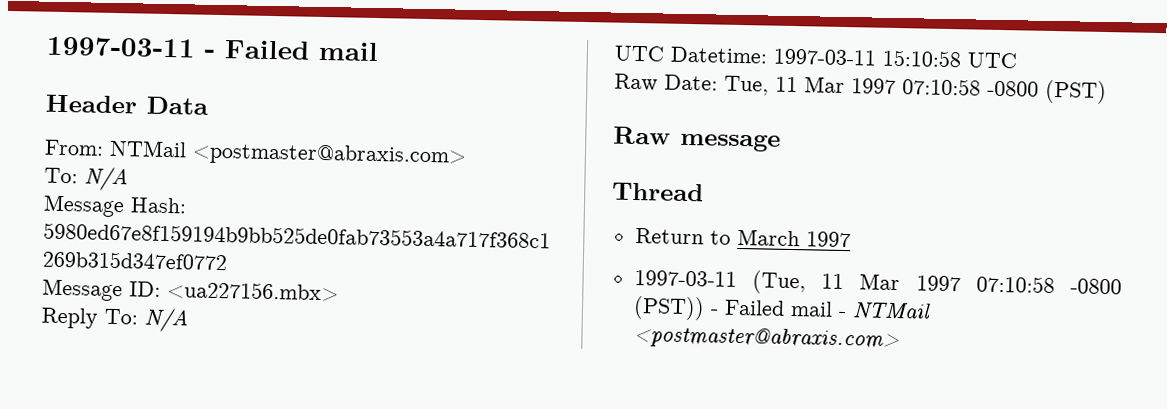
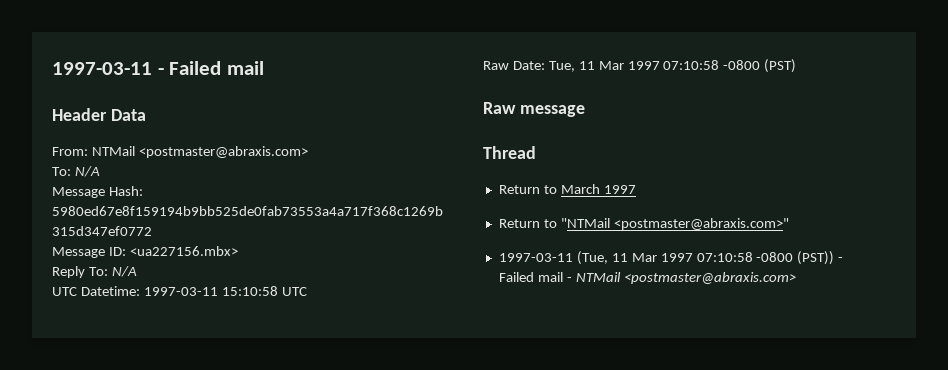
+ Return to "NTMail <postmaster@abraxis.com>"

